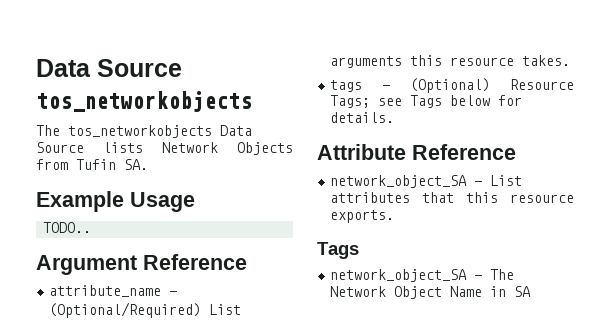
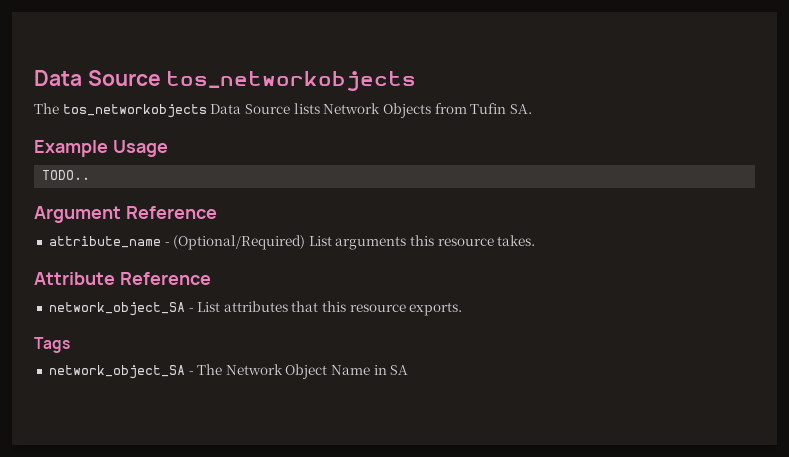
- tags - (Optional) Resource Tags; see Tags below for details.

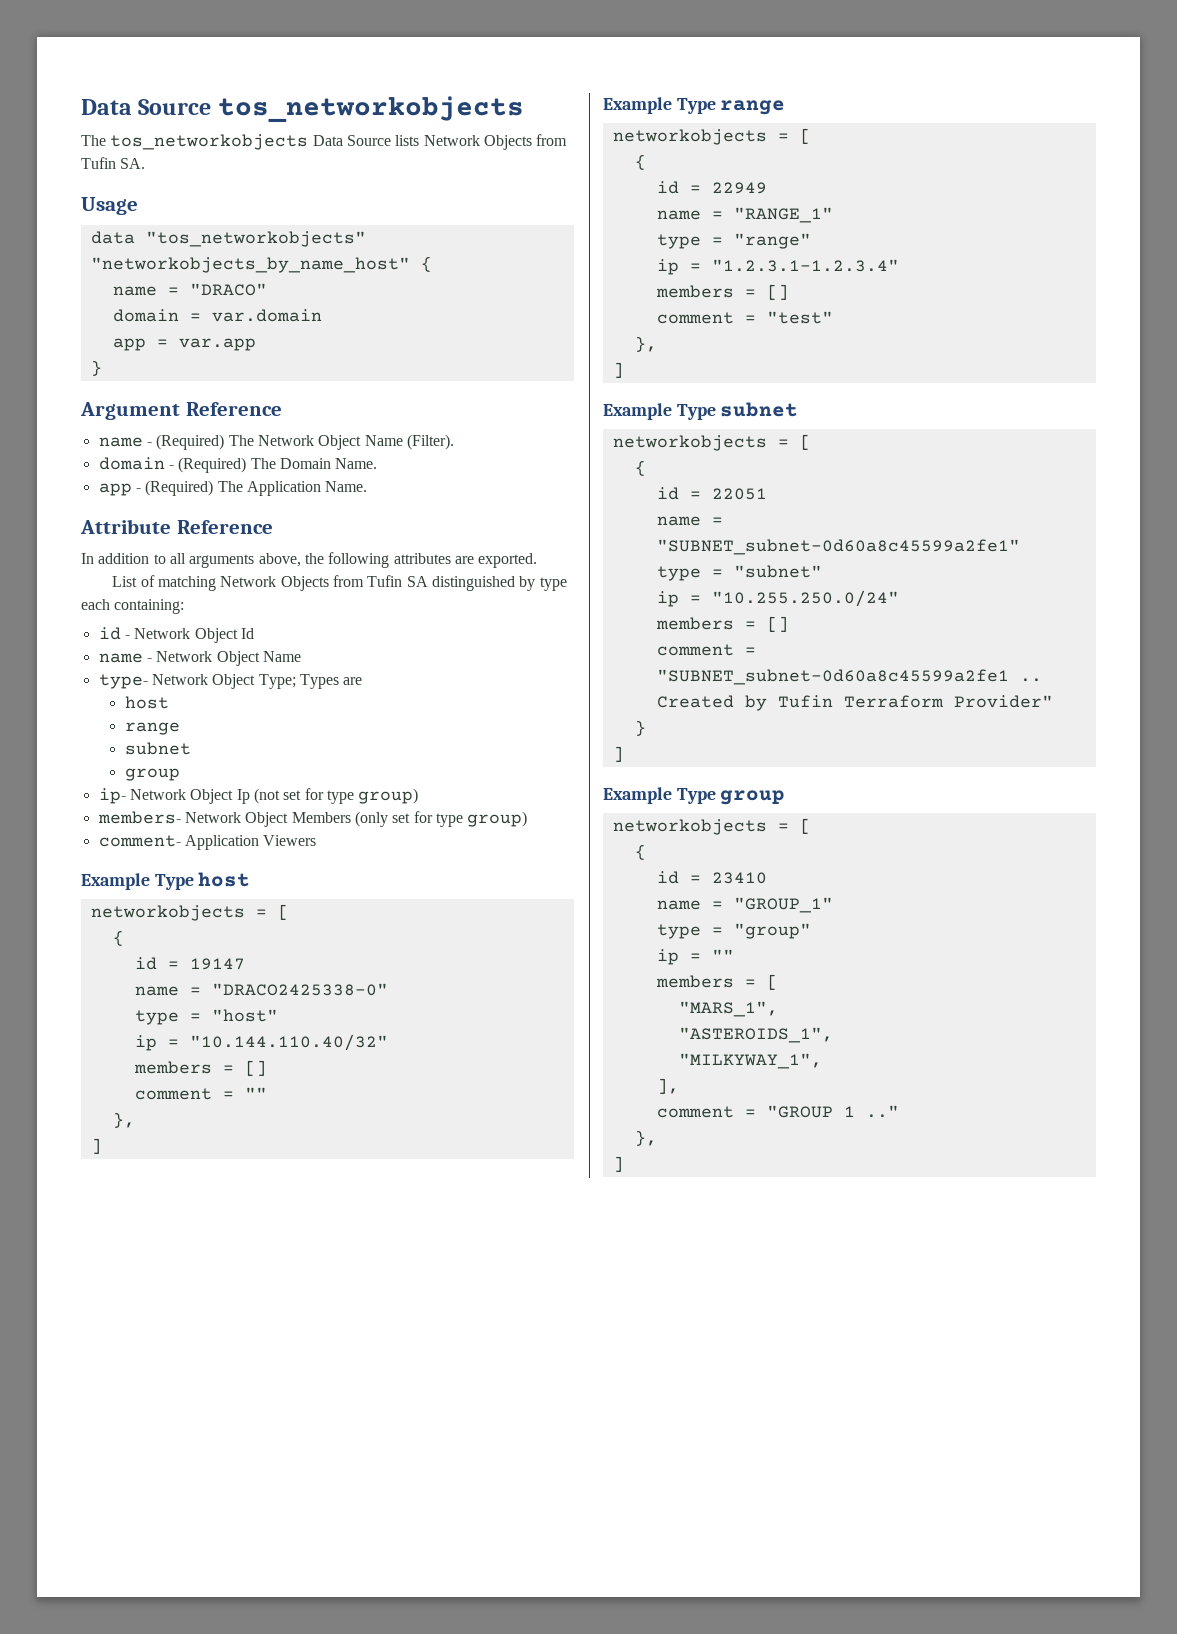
- Example Usage
+ Usage
- TODO..
+ data "tos_networkobjects" "networkobjects_by_name_host" {
+ name = "DRACO"
+ domain = var.domain
+ app = var.app
+ }
  Argument Reference
- attribute_name - (Optional/Required) List arguments this resource takes.
+ name - (Required) The Network Object Name (Filter).
+ domain - (Required) The Domain Name.
+ app - (Required) The Application Name.
  Attribute Reference
- network_object_SA - List attributes that this resource exports.
- Tags
- network_object_SA - The Network Object Name in SA
+ In addition to all arguments above, the following attributes are exported.
+ List of matching Network Objects from Tufin SA distinguished by type each containing:
+ id - Network Object Id
+ name - Network Object Name
+ type- Network Object Type; Types are
+ host
+ range
+ subnet
+ group
+ ip- Network Object Ip (not set for type group)
+ members- Network Object Members (only set for type group)
+ comment- Application Viewers
+ Example Type host
+ networkobjects = [
+ {
+ id = 19147
+ name = "DRACO2425338-0"
+ type = "host"
+ ip = "10.144.110.40/32"
+ members = []
+ comment = ""
+ },
+ ]
+ Example Type range
+ networkobjects = [
+ {
+ id = 22949
+ name = "RANGE_1"
+ type = "range"
+ ip = "1.2.3.1-1.2.3.4"
+ members = []
+ comment = "test"
+ },
+ ]
+ Example Type subnet
+ networkobjects = [
+ {
+ id = 22051
+ name = "SUBNET_subnet-0d60a8c45599a2fe1"
+ type = "subnet"
+ ip = "10.255.250.0/24"
+ members = []
+ comment = "SUBNET_subnet-0d60a8c45599a2fe1 .. Created by Tufin Terraform Provider"
+ }
+ ]
+ Example Type group
+ networkobjects = [
+ {
+ id = 23410
+ name = "GROUP_1"
+ type = "group"
+ ip = ""
+ members = [
+ "MARS_1",
+ "ASTEROIDS_1",
+ "MILKYWAY_1",
+ ],
+ comment = "GROUP 1 .."
+ },
+ ]

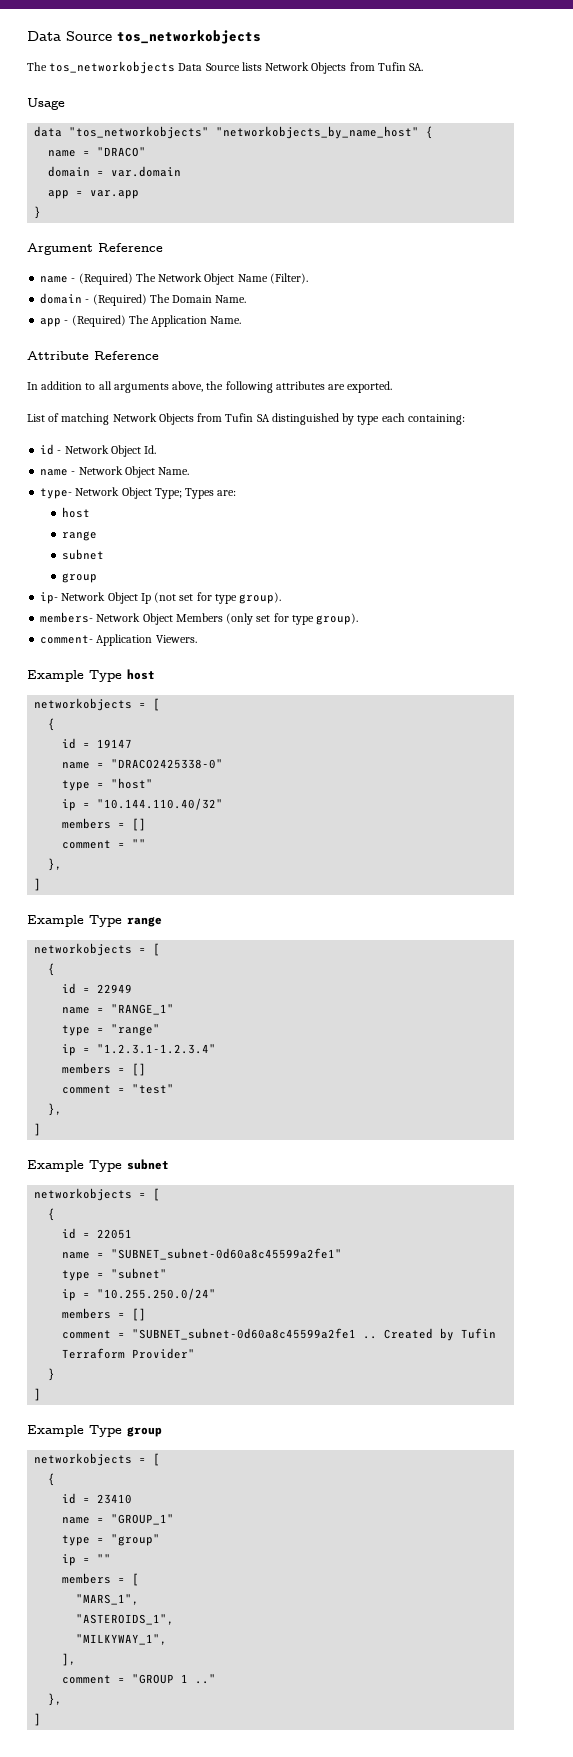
- id - Network Object Id
+ id - Network Object Id.
- name - Network Object Name
+ name - Network Object Name.
- type- Network Object Type; Types are
+ type- Network Object Type; Types are:
- ip- Network Object Ip (not set for type group)
+ ip- Network Object Ip (not set for type group).
- members- Network Object Members (only set for type group)
+ members- Network Object Members (only set for type group).
- comment- Application Viewers
+ comment- Application Viewers.

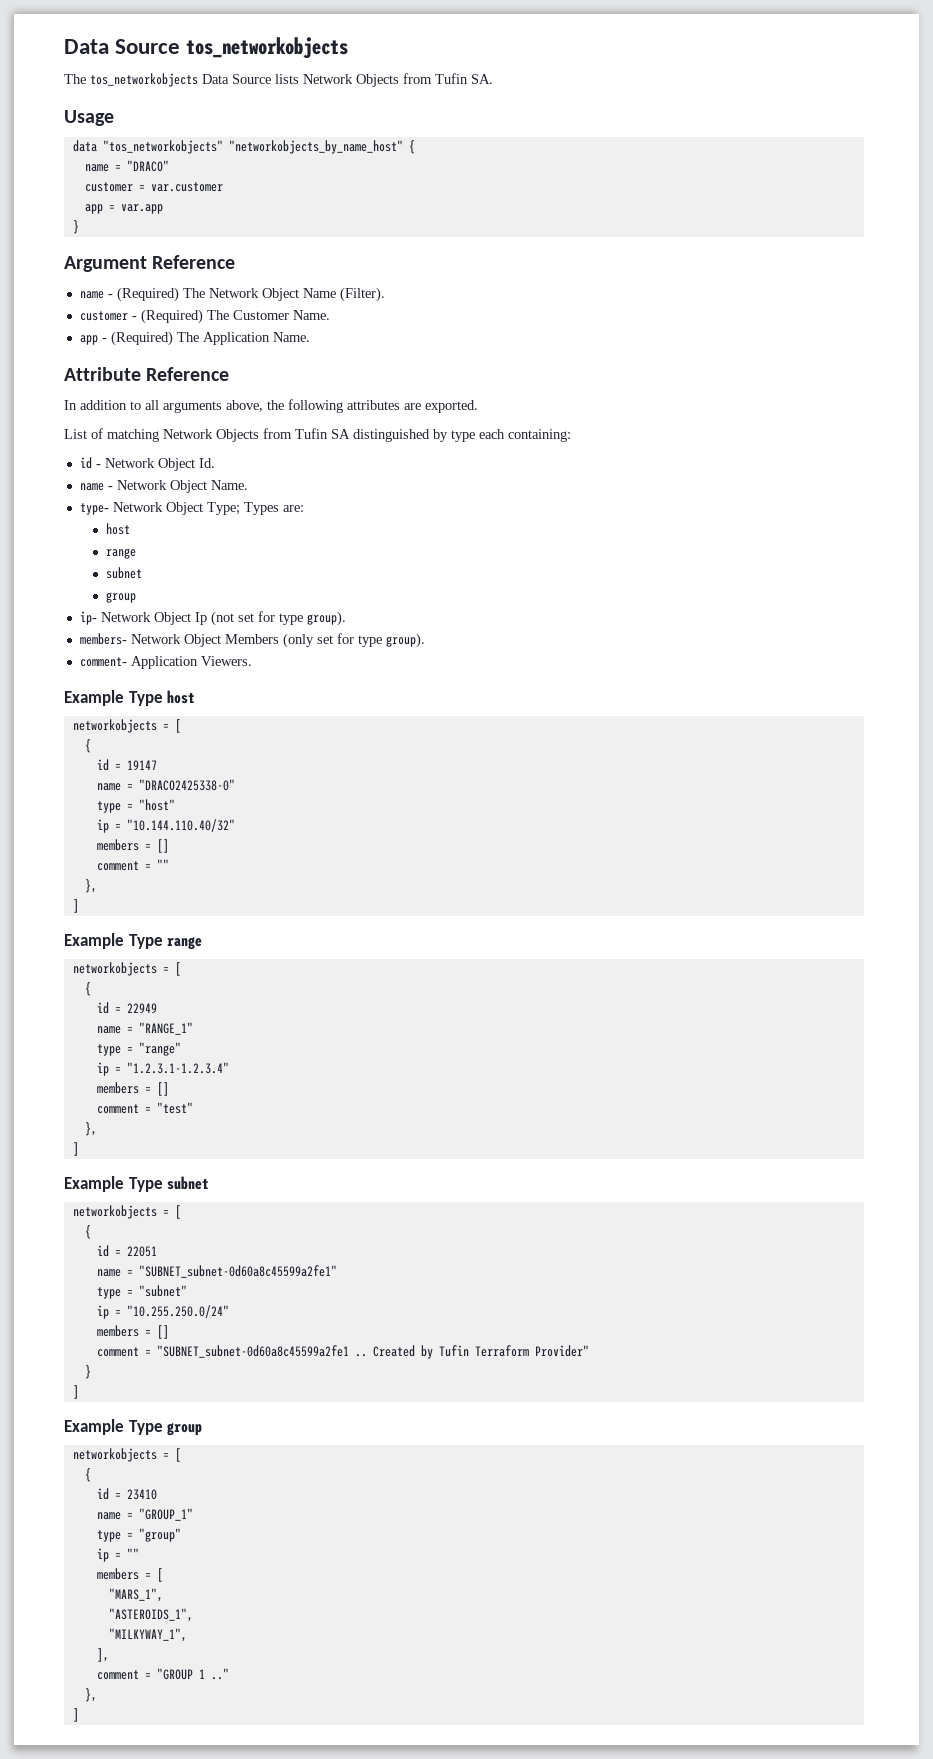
- domain = var.domain
+ customer = var.customer
- domain - (Required) The Domain Name.
+ customer - (Required) The Customer Name.

